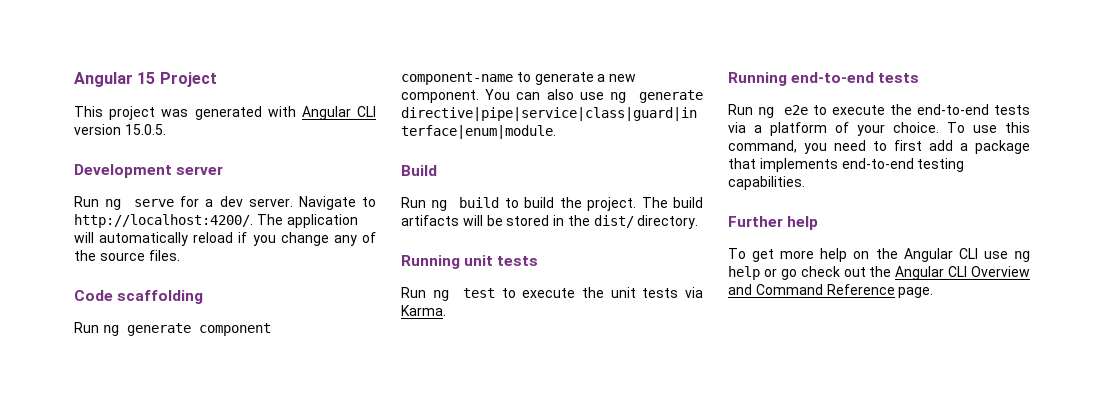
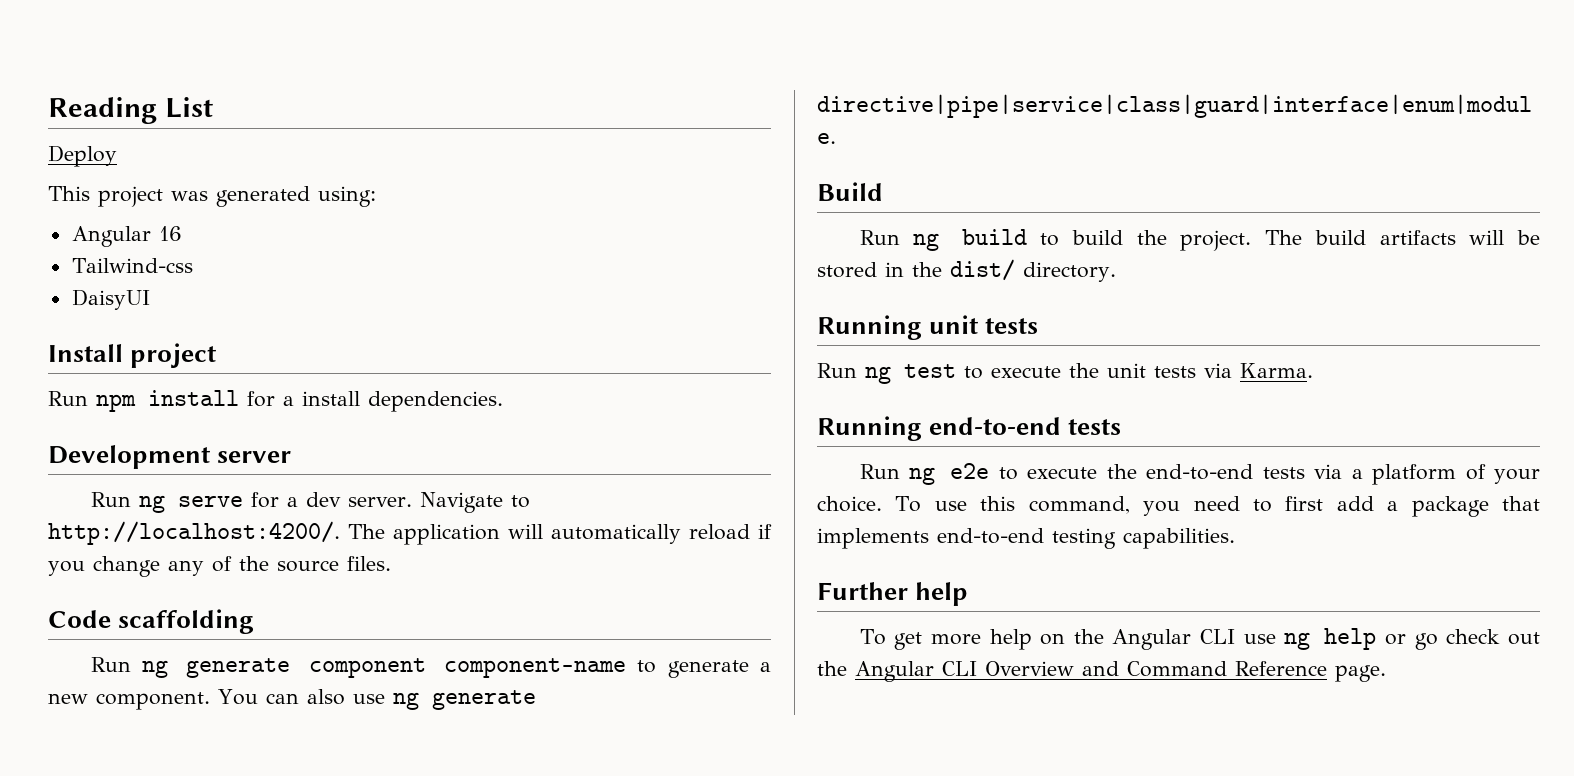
- Angular 15 Project
+ Reading List
+ Deploy
- This project was generated with Angular CLI version 15.0.5.
+ This project was generated using:
+ Angular 16
+ Tailwind-css
+ DaisyUI
+ Install project
+ Run npm install for a install dependencies.

